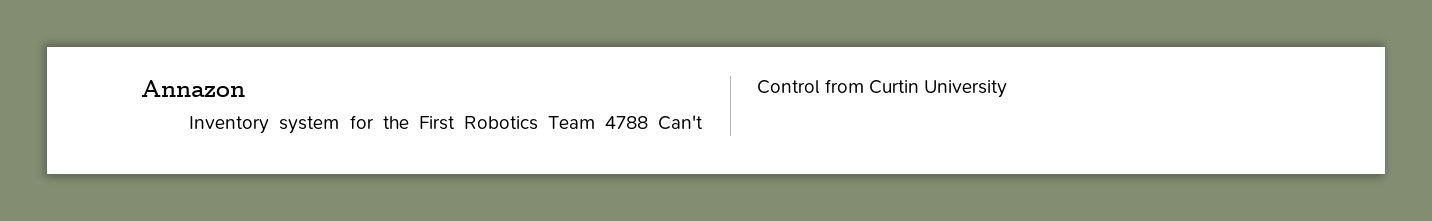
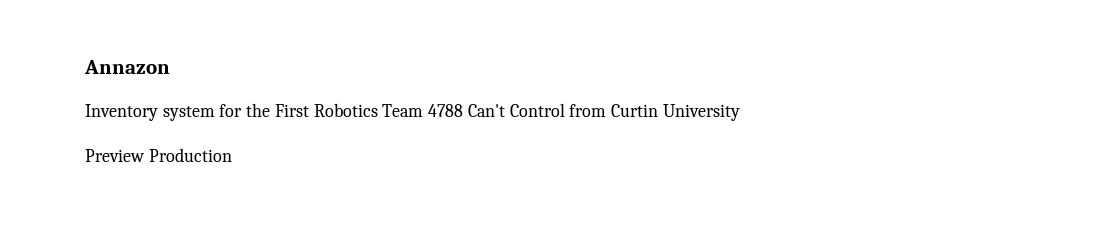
+ Preview Production

